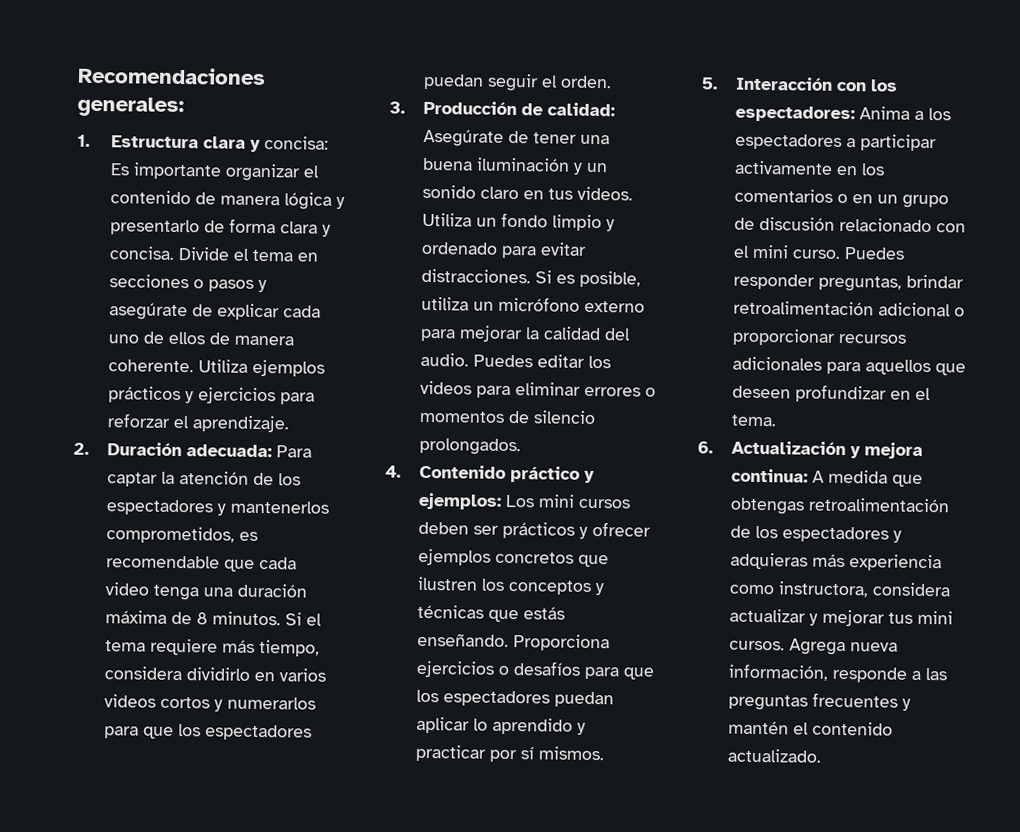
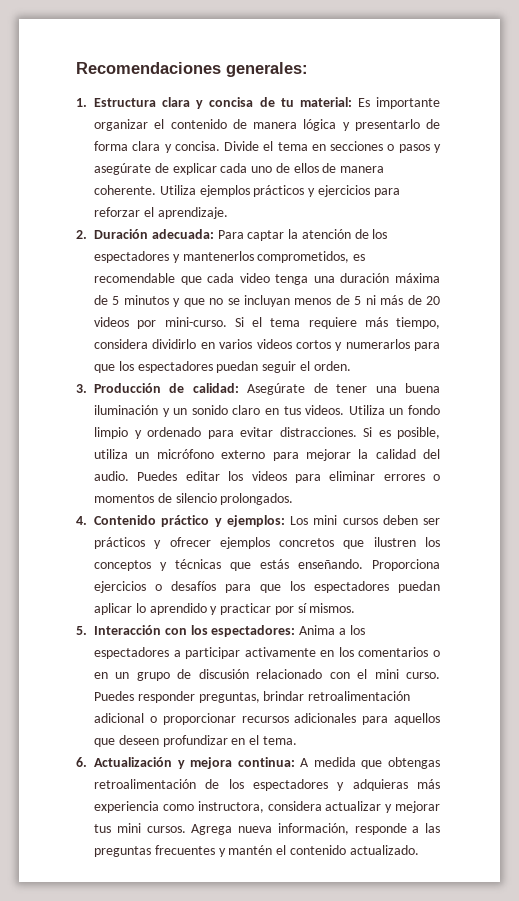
- 1. Estructura clara y concisa: Es importante organizar el contenido de manera lógica y presentarlo de forma clara y concisa.
+ 1. Estructura clara y concisa de tu material: Es importante organizar el contenido de manera lógica y presentarlo de forma clara y concisa.
- 2. Duración adecuada: Para captar la atención de los espectadores y mantenerlos comprometidos, es recomendable que cada video tenga una duración máxima de 8 minutos.
+ 2. Duración adecuada: Para captar la atención de los espectadores y mantenerlos comprometidos, es recomendable que cada video tenga una duración máxima de 5 minutos y que no se incluyan menos de 5 ni más de 20 videos por mini-curso.

